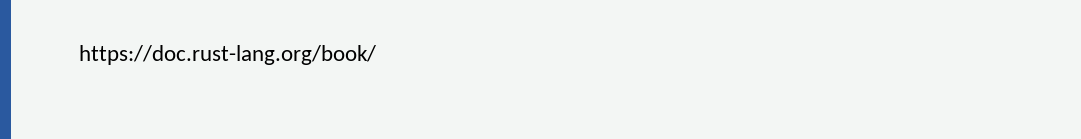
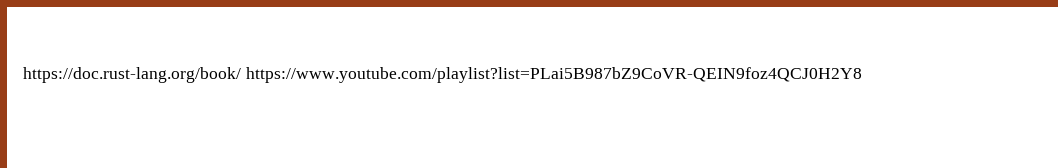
- https://doc.rust-lang.org/book/
+ https://doc.rust-lang.org/book/ https://www.youtube.com/playlist?list=PLai5B987bZ9CoVR-QEIN9foz4QCJ0H2Y8

